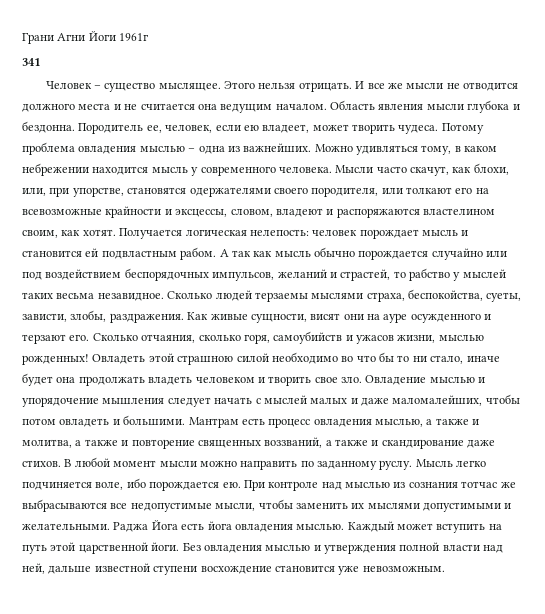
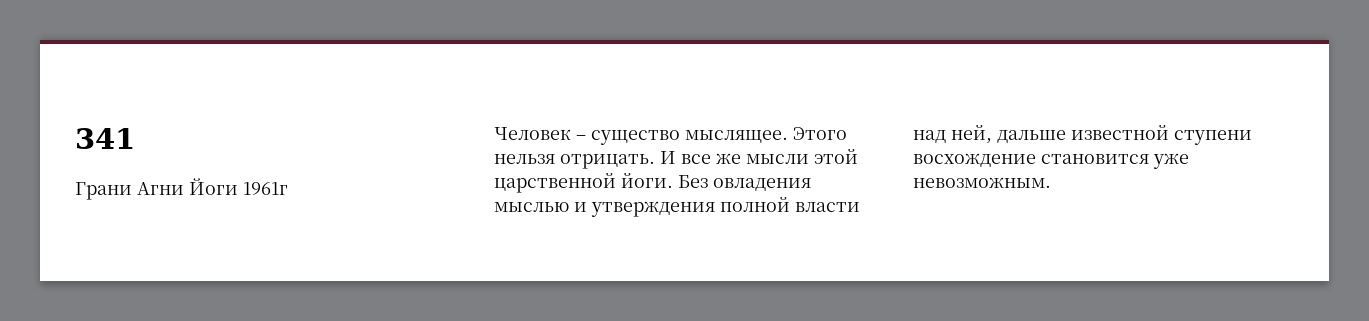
+ 341
- 341
- И все же мысли не отводится должного места и не считается она ведущим началом. Область явления мысли глубока и бездонна. Породитель ее, человек, если ею владеет, может творить чудеса. Потому проблема овладения мыслью – одна из важнейших. Можно удивляться тому, в каком небрежении находится мысль у современного человека. Мысли часто скачут, как блохи, или, при упорстве, становятся одержателями своего породителя, или толкают его на всевозможные крайности и эксцессы, словом, владеют и распоряжаются властелином своим, как хотят. Получается логическая нелепость: человек порождает мысль и становится ей подвластным рабом. А так как мысль обычно порождается случайно или под воздействием беспорядочных импульсов, желаний и страстей, то рабство у мыслей таких весьма незавидное. Сколько людей терзаемы мыслями страха, беспокойства, суеты, зависти, злобы, раздражения. Как живые сущности, висят они на ауре осужденного и терзают его. Сколько отчаяния, сколько горя, самоубийств и ужасов жизни, мыслью рожденных! Овладеть этой страшною силой необходимо во что бы то ни стало, иначе будет она продолжать владеть человеком и творить свое зло. Овладение мыслью и упорядочение мышления следует начать с мыслей малых и даже маломалейших, чтобы потом овладеть и большими. Мантрам есть процесс овладения мыслью, а также и молитва, а также и повторение священных воззваний, а также и скандирование даже стихов. В любой момент мысли можно направить по заданному руслу. Мысль легко подчиняется воле, ибо порождается ею. При контроле над мыслью из сознания тотчас же выбрасываются все недопустимые мысли, чтобы заменить их мыслями допустимыми и желательными. Раджа Йога есть йога овладения мыслью. Каждый может вступить на путь этой царственной йоги.
+ И все же мысли этой царственной йоги.

